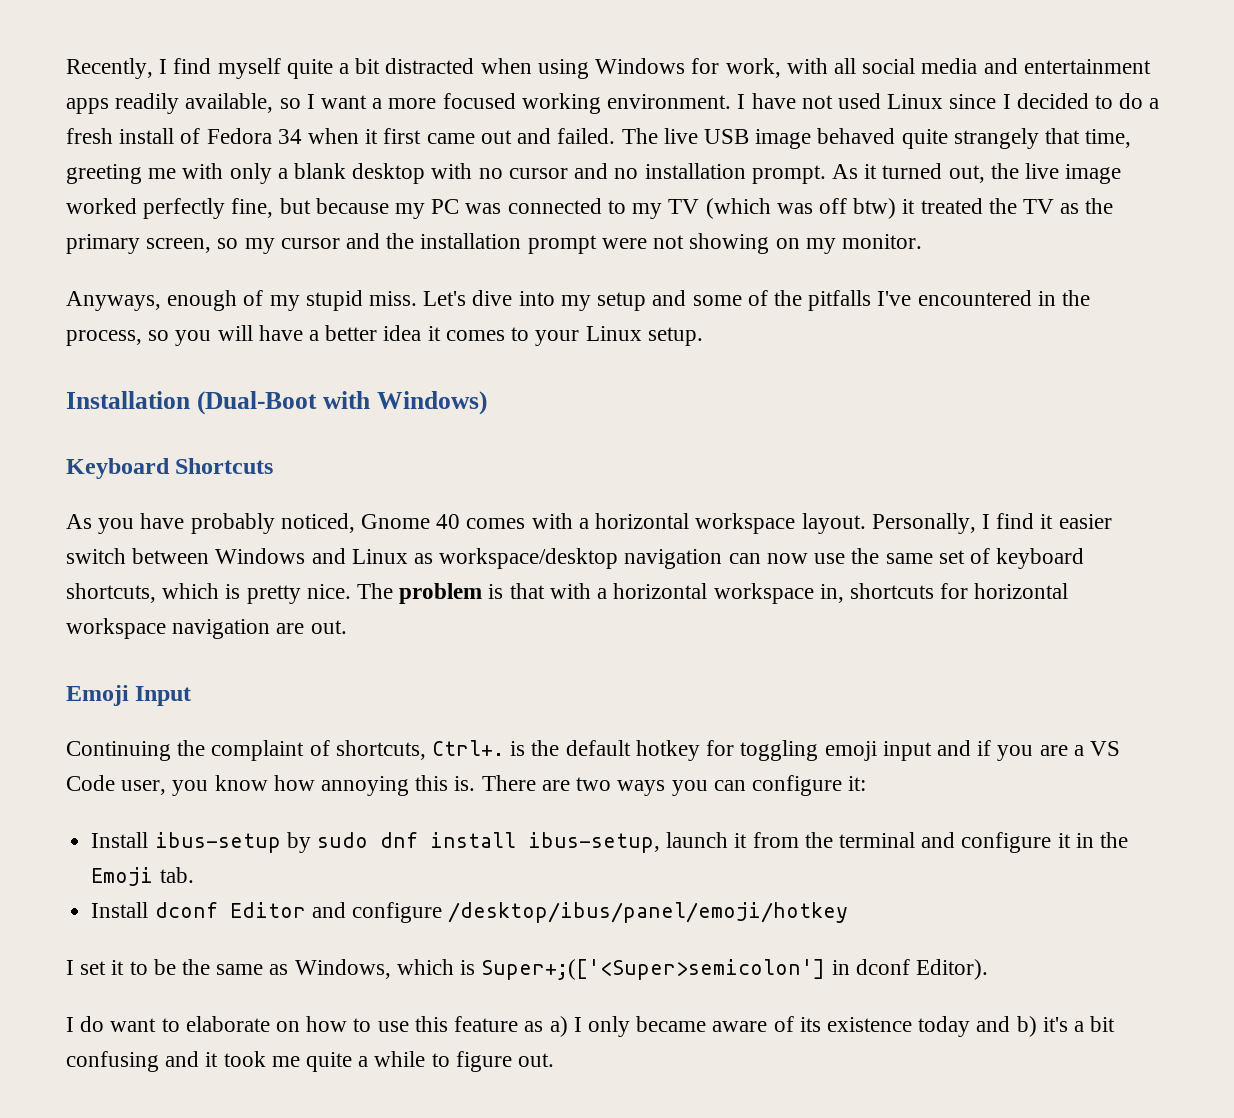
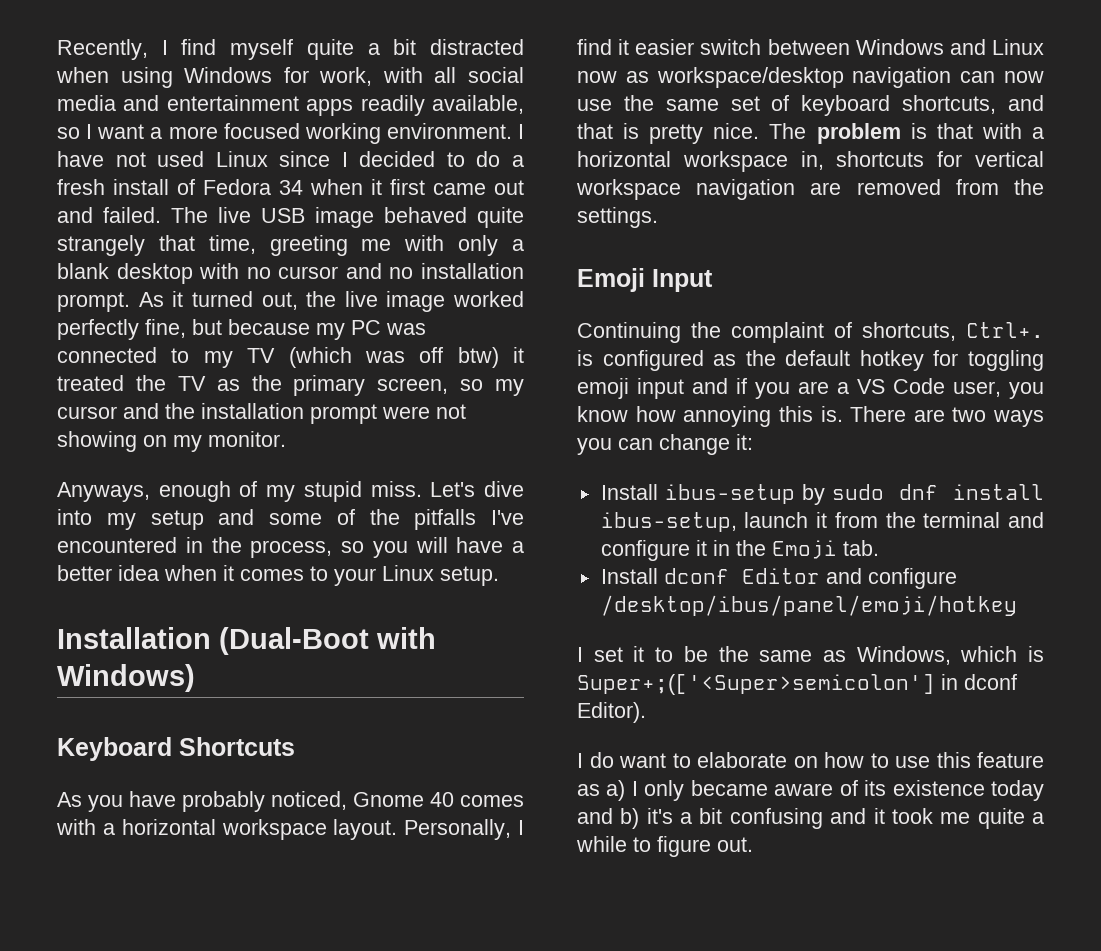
- Let's dive into my setup and some of the pitfalls I've encountered in the process, so you will have a better idea it comes to your Linux setup.
+ Let's dive into my setup and some of the pitfalls I've encountered in the process, so you will have a better idea when it comes to your Linux setup.
- Personally, I find it easier switch between Windows and Linux as workspace/desktop navigation can now use the same set of keyboard shortcuts, which is pretty nice.
+ Personally, I find it easier switch between Windows and Linux now as workspace/desktop navigation can now use the same set of keyboard shortcuts, and that is pretty nice.
- The problem is that with a horizontal workspace in, shortcuts for horizontal workspace navigation are out.
+ The problem is that with a horizontal workspace in, shortcuts for vertical workspace navigation are removed from the settings.
- Continuing the complaint of shortcuts, Ctrl+. is the default hotkey for toggling emoji input and if you are a VS Code user, you know how annoying this is.
+ Continuing the complaint of shortcuts, Ctrl+. is configured as the default hotkey for toggling emoji input and if you are a VS Code user, you know how annoying this is.
- There are two ways you can configure it:
+ There are two ways you can change it:

